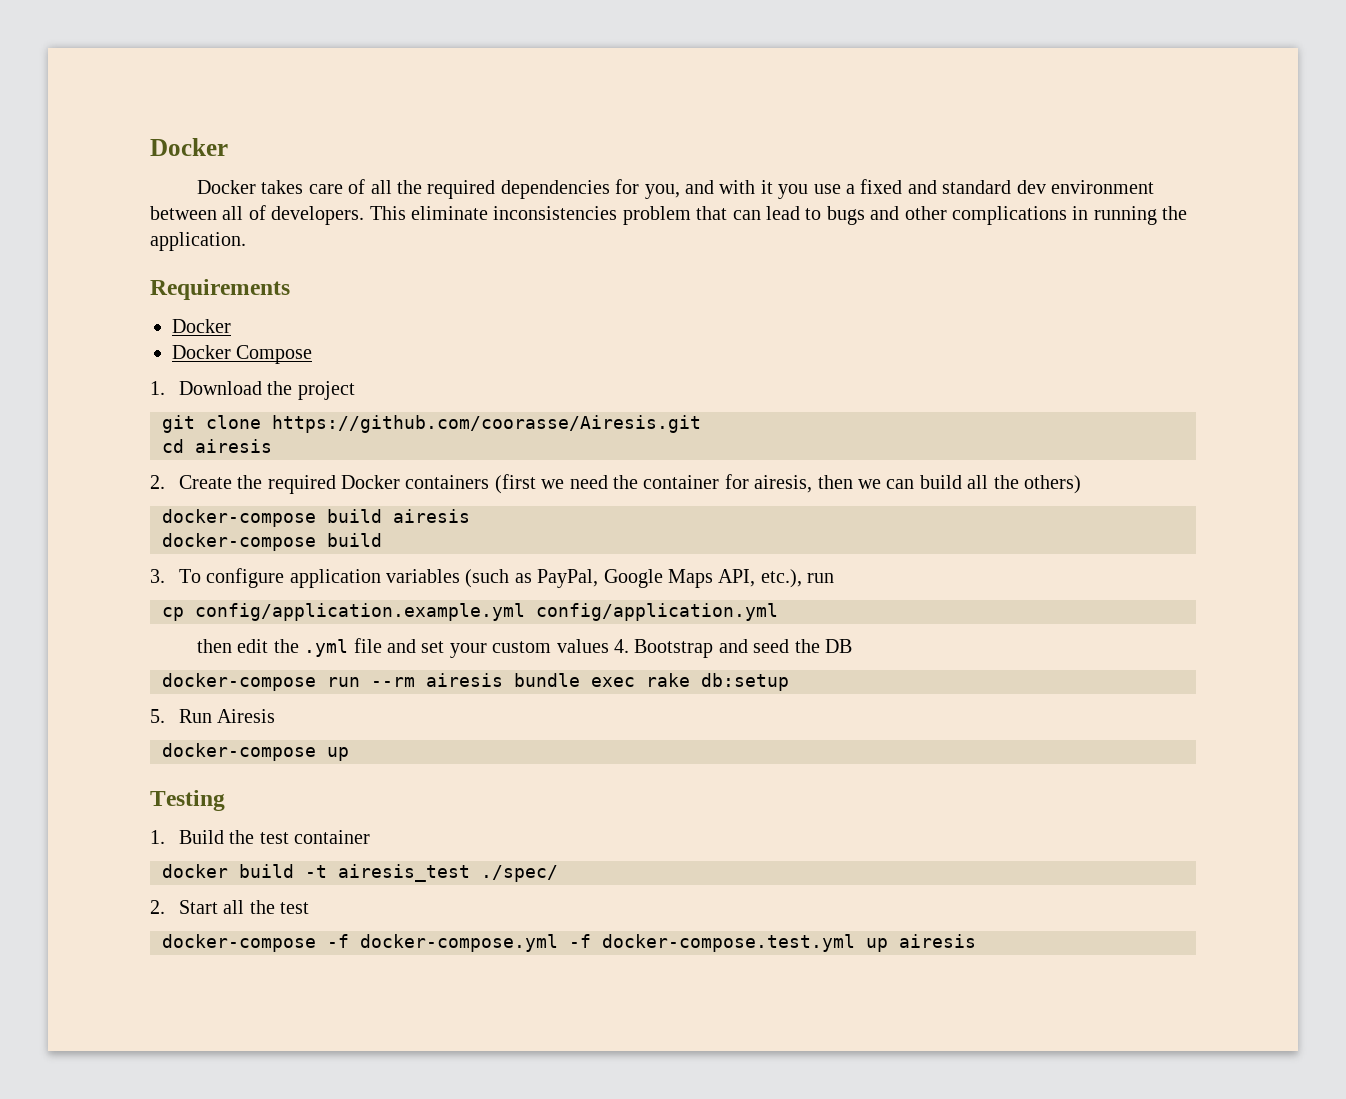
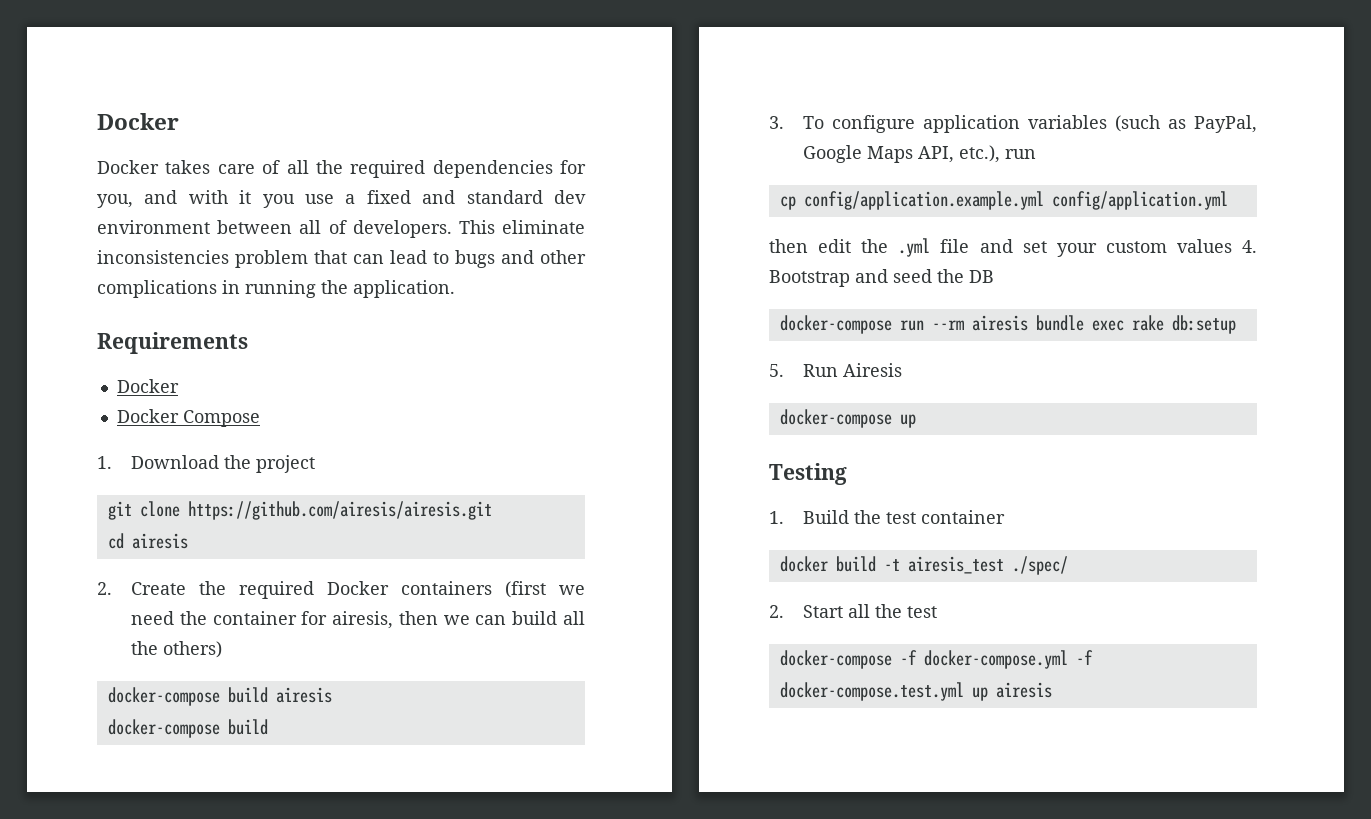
- git clone https://github.com/coorasse/Airesis.git
+ git clone https://github.com/airesis/airesis.git

